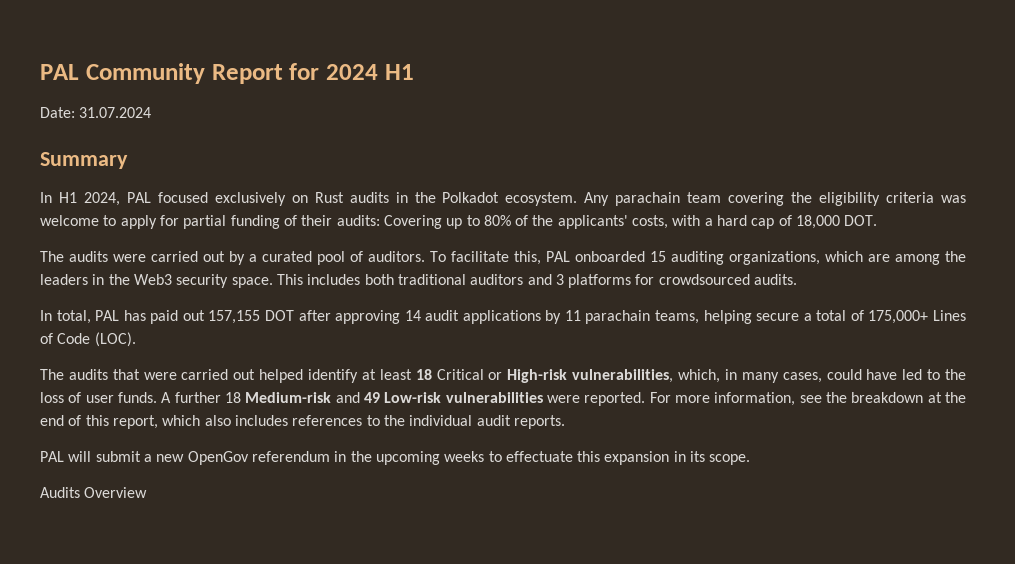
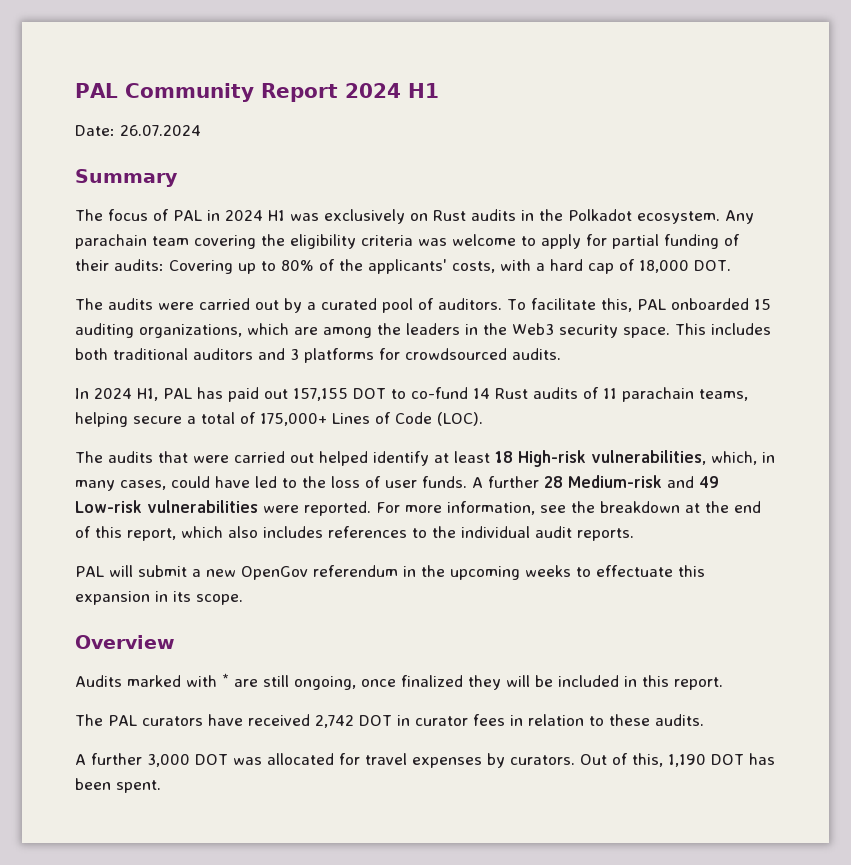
- PAL Community Report for 2024 H1
+ PAL Community Report 2024 H1
- Date: 31.07.2024
+ Date: 26.07.2024
- In H1 2024, PAL focused exclusively on Rust audits in the Polkadot ecosystem.
+ The focus of PAL in 2024 H1 was exclusively on Rust audits in the Polkadot ecosystem.
- In total, PAL has paid out 157,155 DOT after approving 14 audit applications by 11 parachain teams, helping secure a total of 175,000+ Lines of Code (LOC).
+ In 2024 H1, PAL has paid out 157,155 DOT to co-fund 14 Rust audits of 11 parachain teams, helping secure a total of 175,000+ Lines of Code (LOC).
- The audits that were carried out helped identify at least 18 Critical or High-risk vulnerabilities, which, in many cases, could have led to the loss of user funds.
+ The audits that were carried out helped identify at least 18 High-risk vulnerabilities, which, in many cases, could have led to the loss of user funds.
- A further 18 Medium-risk and 49 Low-risk vulnerabilities were reported.
+ A further 28 Medium-risk and 49 Low-risk vulnerabilities were reported.
+ Overview
- Audits Overview
+ Audits marked with * are still ongoing, once finalized they will be included in this report.
+ The PAL curators have received 2,742 DOT in curator fees in relation to these audits.
+ A further 3,000 DOT was allocated for travel expenses by curators. Out of this, 1,190 DOT has been spent.

